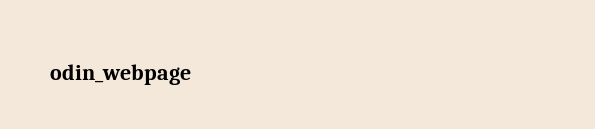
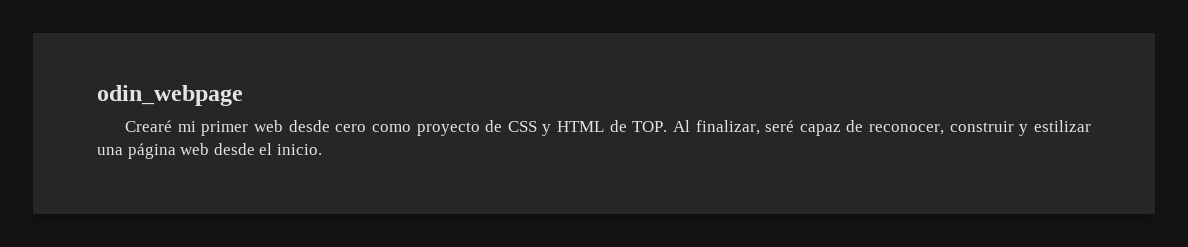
+ Crearé mi primer web desde cero como proyecto de CSS y HTML de TOP. Al finalizar, seré capaz de reconocer, construir y estilizar una página web desde el inicio.

